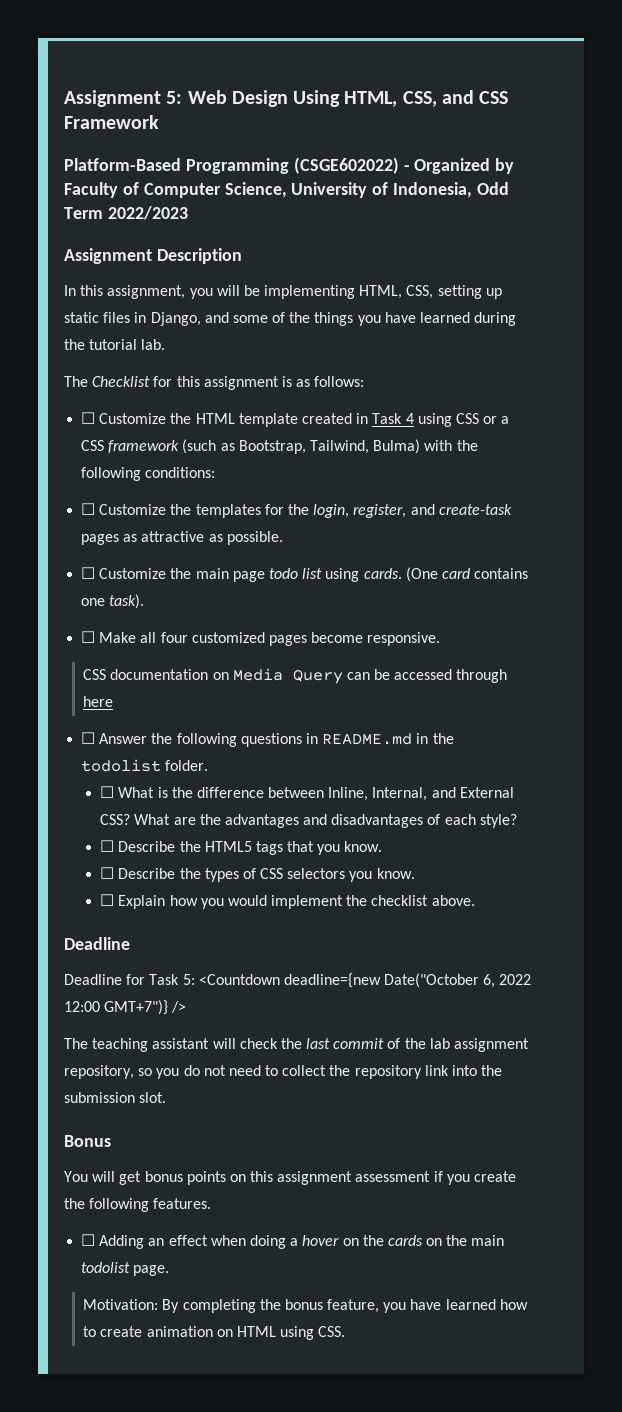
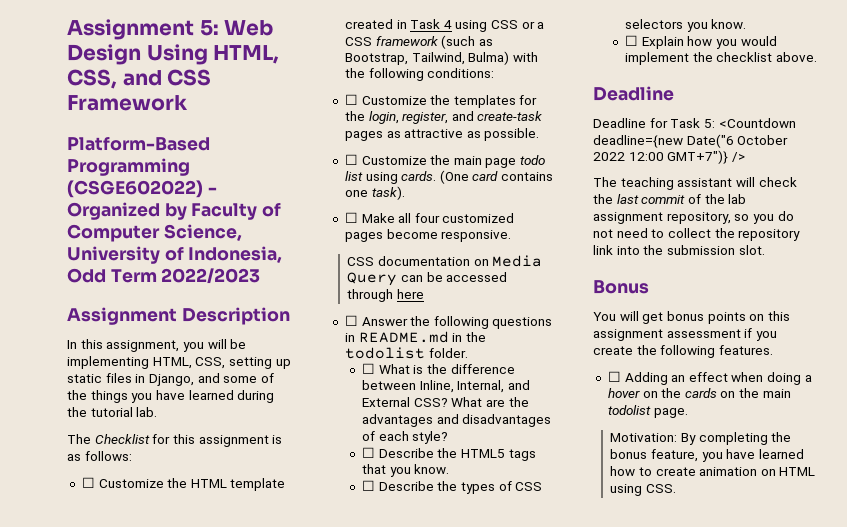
- Deadline for Task 5: <Countdown deadline={new Date("October 6, 2022 12:00 GMT+7")} />
+ Deadline for Task 5: <Countdown deadline={new Date("6 October 2022 12:00 GMT+7")} />

